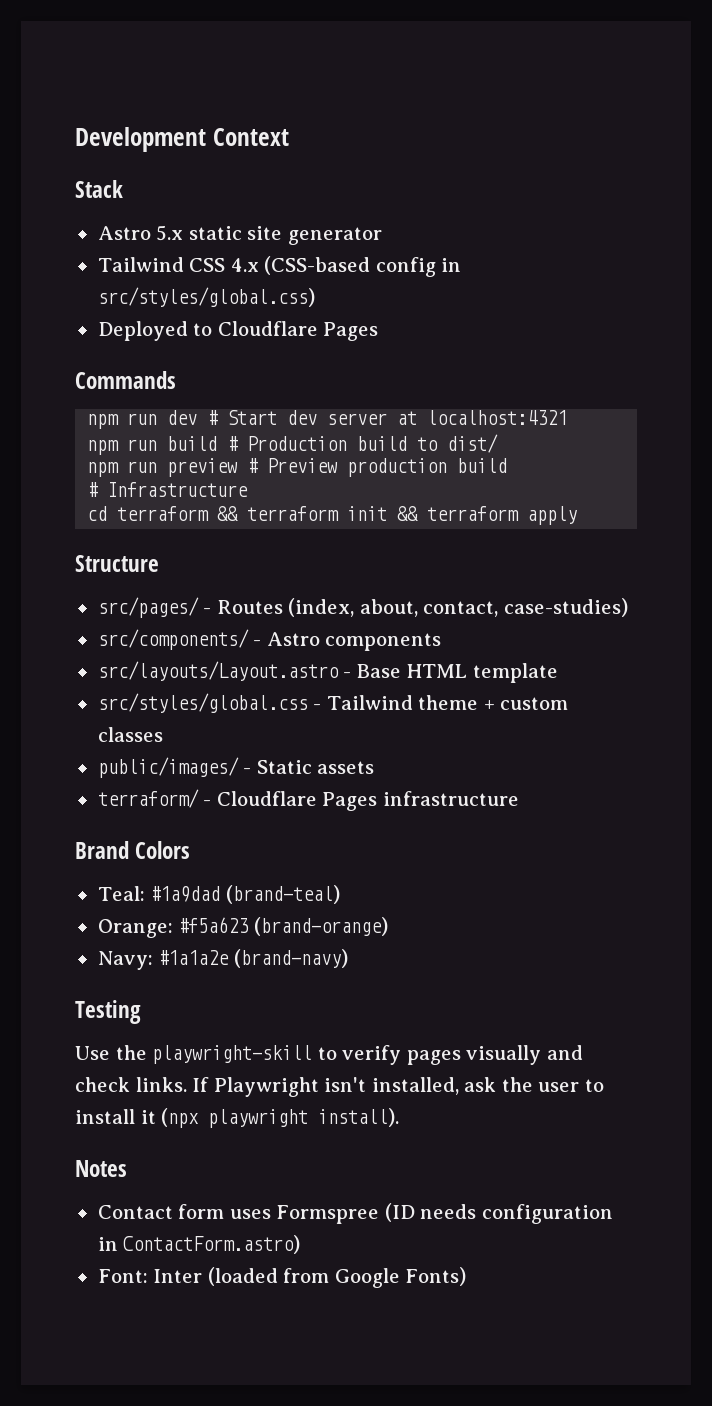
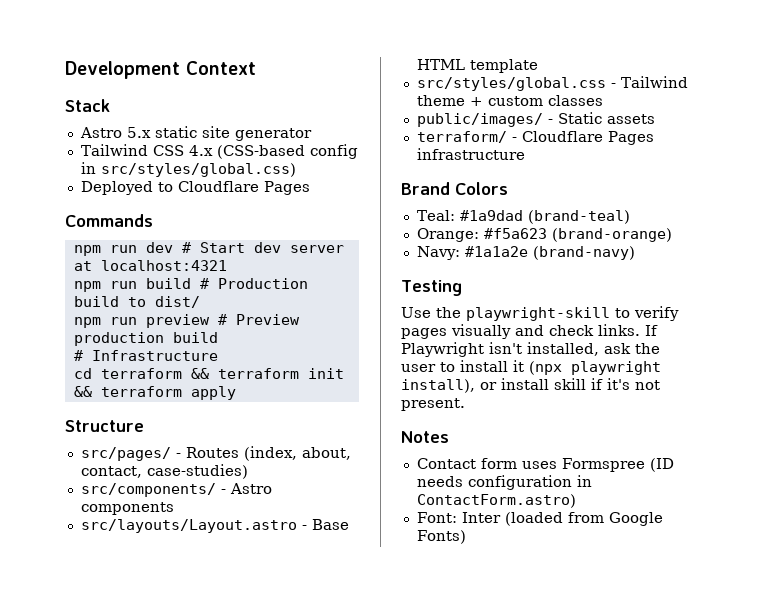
- If Playwright isn't installed, ask the user to install it (npx playwright install).
+ If Playwright isn't installed, ask the user to install it (npx playwright install), or install skill if it's not present.

